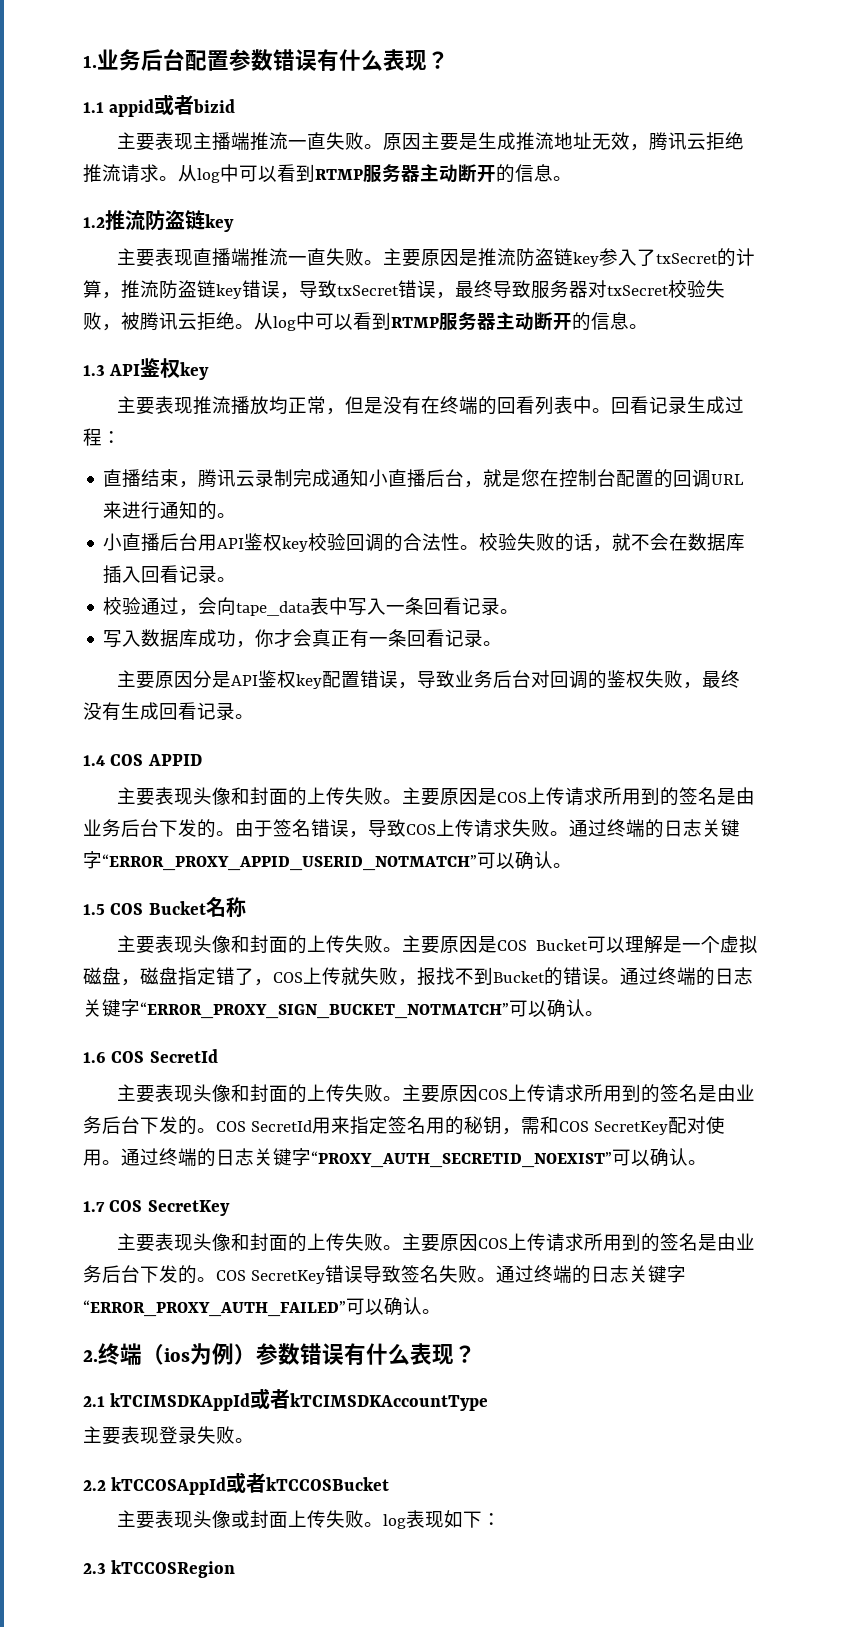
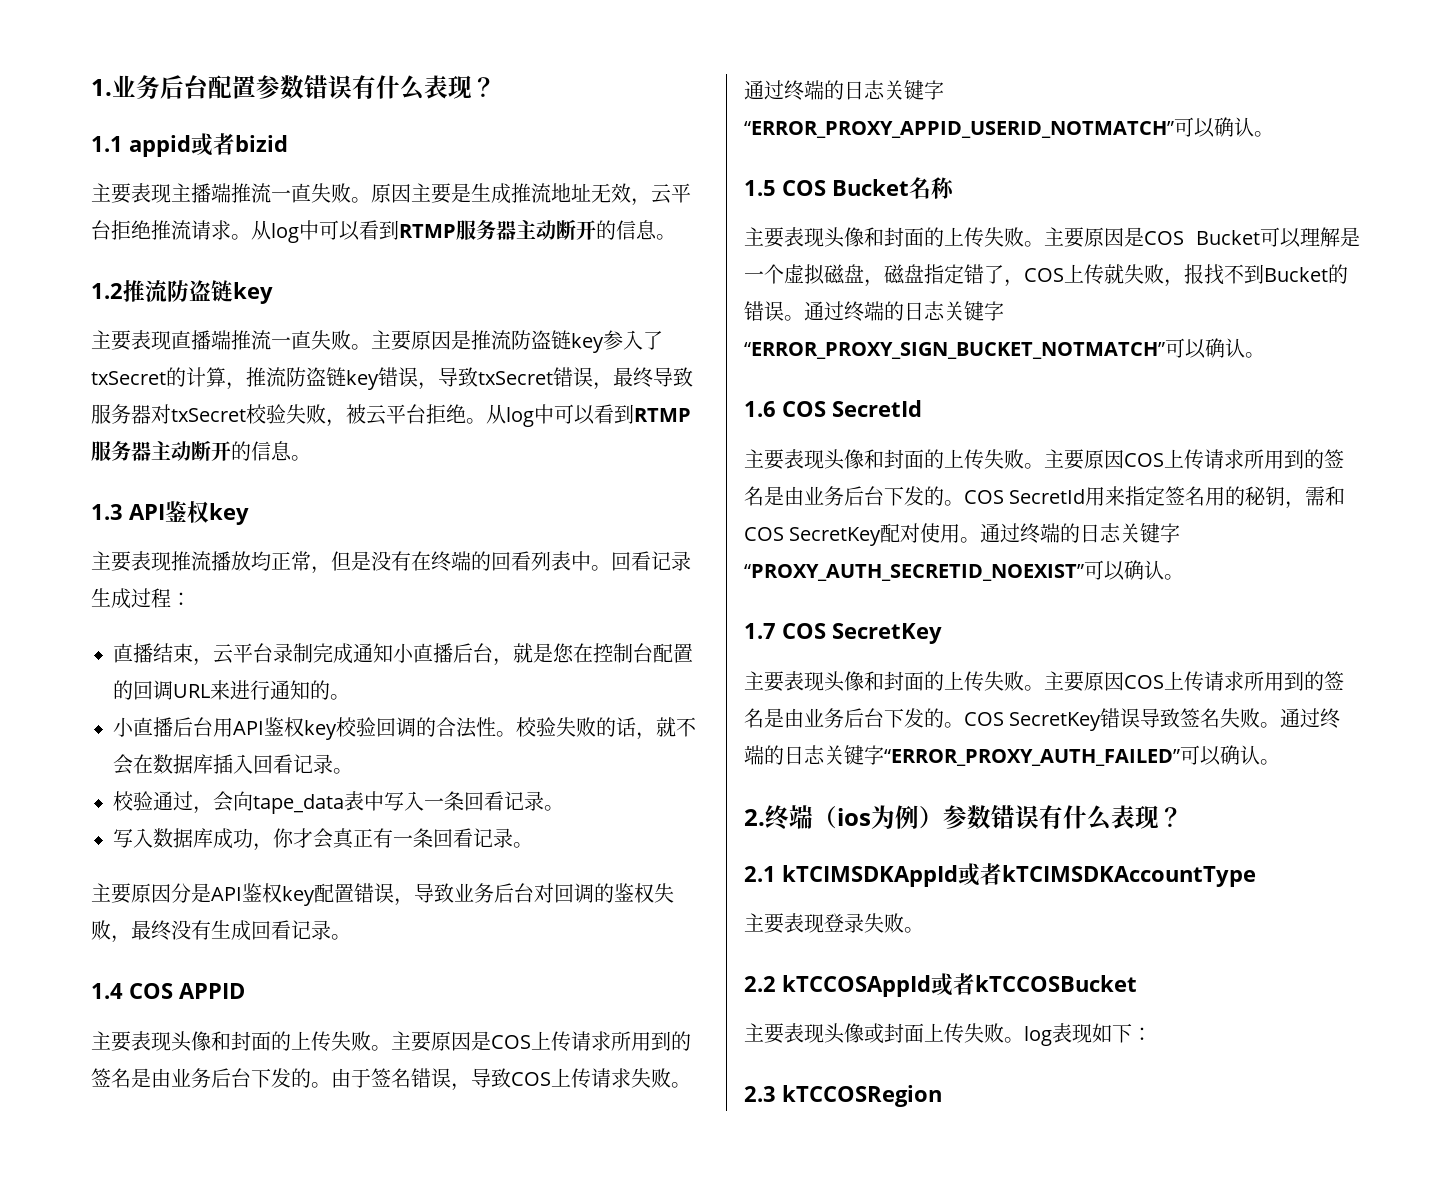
- 原因主要是生成推流地址无效，腾讯云拒绝推流请求。
+ 原因主要是生成推流地址无效，云平台拒绝推流请求。
- 主要原因是推流防盗链key参入了txSecret的计算，推流防盗链key错误，导致txSecret错误，最终导致服务器对txSecret校验失败，被腾讯云拒绝。
+ 主要原因是推流防盗链key参入了txSecret的计算，推流防盗链key错误，导致txSecret错误，最终导致服务器对txSecret校验失败，被云平台拒绝。
- 直播结束，腾讯云录制完成通知小直播后台，就是您在控制台配置的回调URL来进行通知的。
+ 直播结束，云平台录制完成通知小直播后台，就是您在控制台配置的回调URL来进行通知的。

